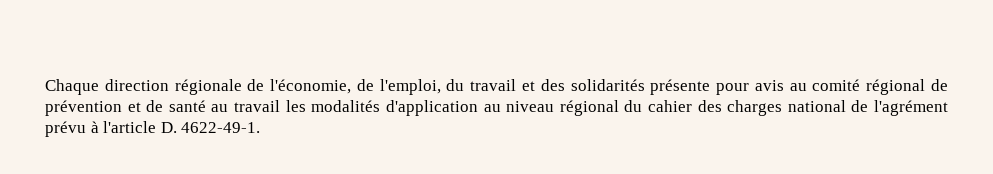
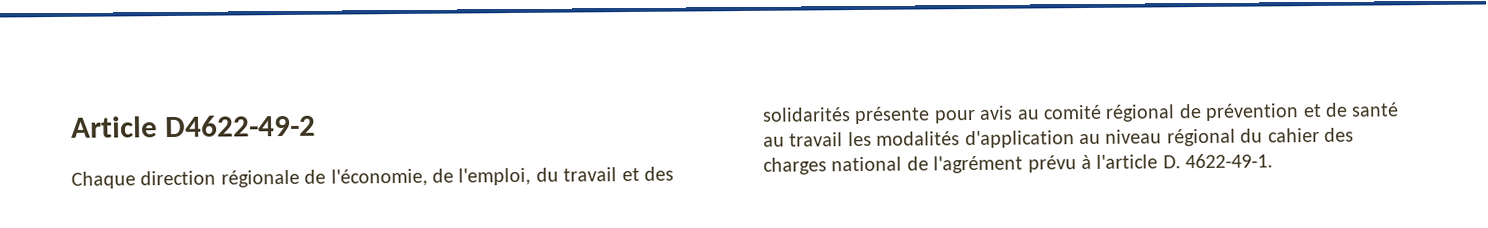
+ Article D4622-49-2

